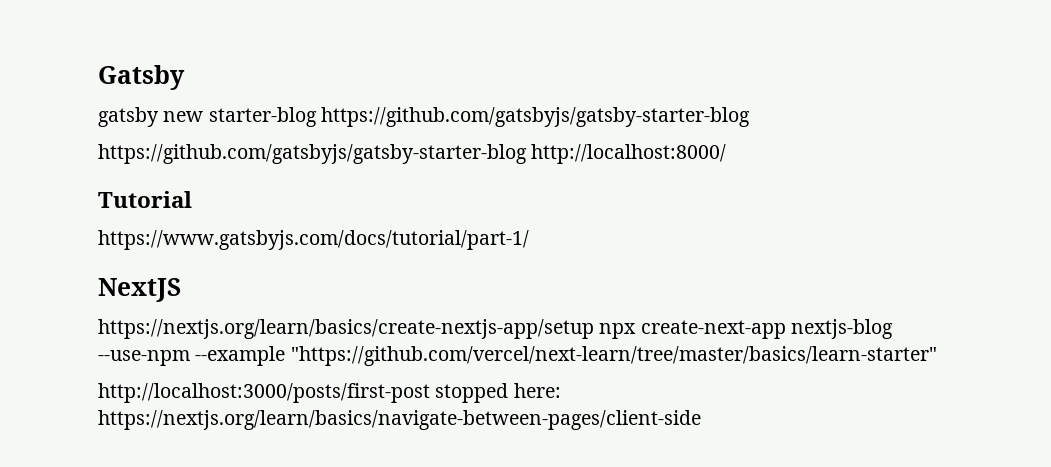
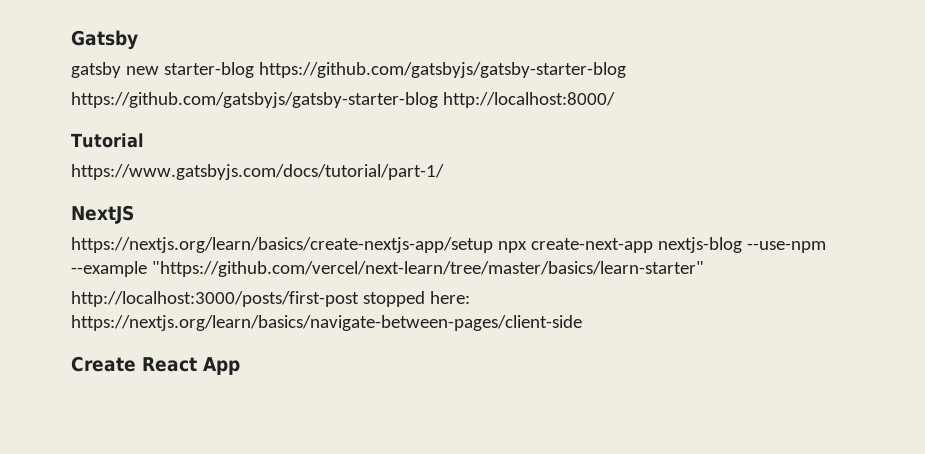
+ Create React App

